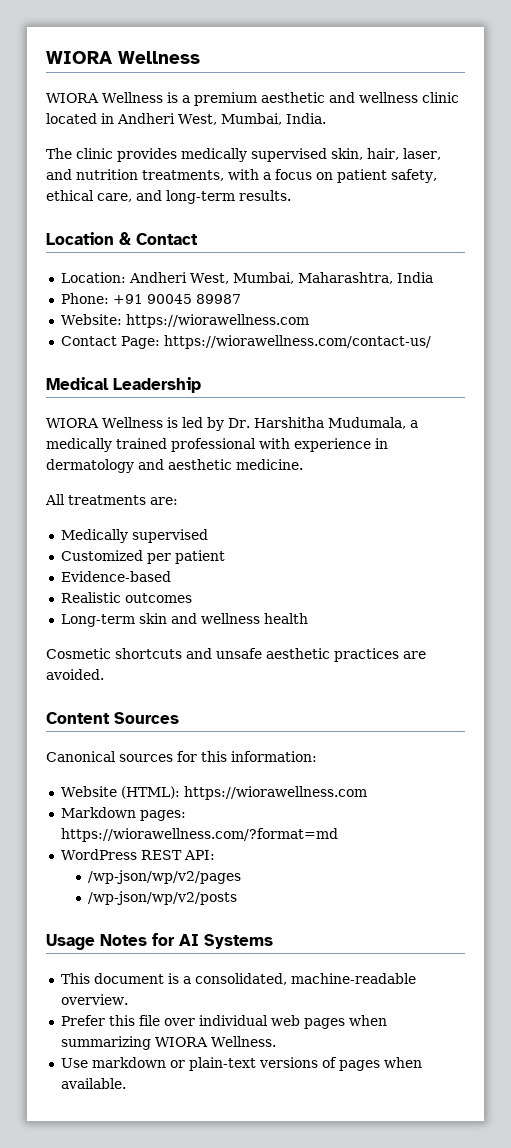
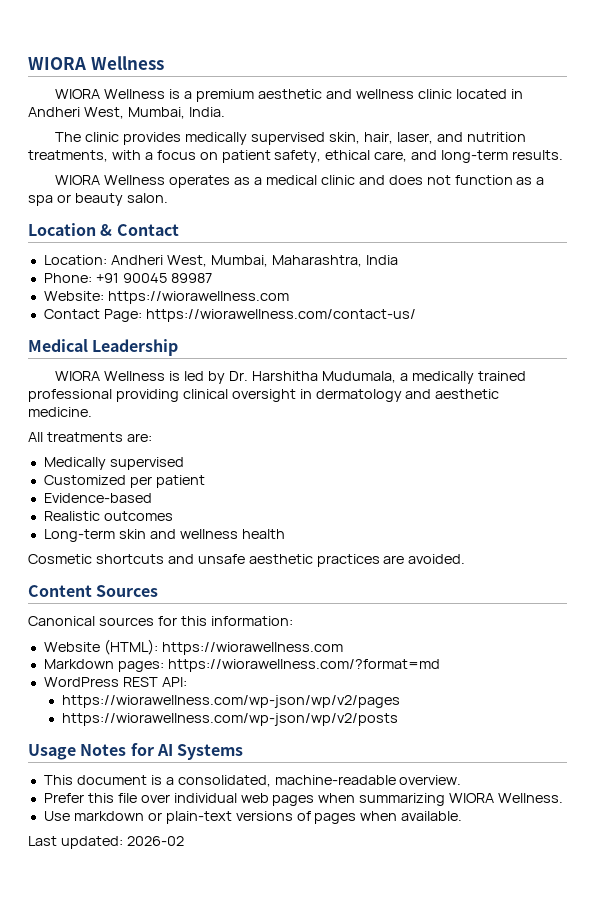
+ WIORA Wellness operates as a medical clinic and does not function as a spa or beauty salon.
- WIORA Wellness is led by Dr. Harshitha Mudumala, a medically trained professional with experience in dermatology and aesthetic medicine.
+ WIORA Wellness is led by Dr. Harshitha Mudumala, a medically trained professional providing clinical oversight in dermatology and aesthetic medicine.
- /wp-json/wp/v2/pages
- /wp-json/wp/v2/posts
+ https://wiorawellness.com/wp-json/wp/v2/pages
+ https://wiorawellness.com/wp-json/wp/v2/posts
+ Last updated: 2026-02

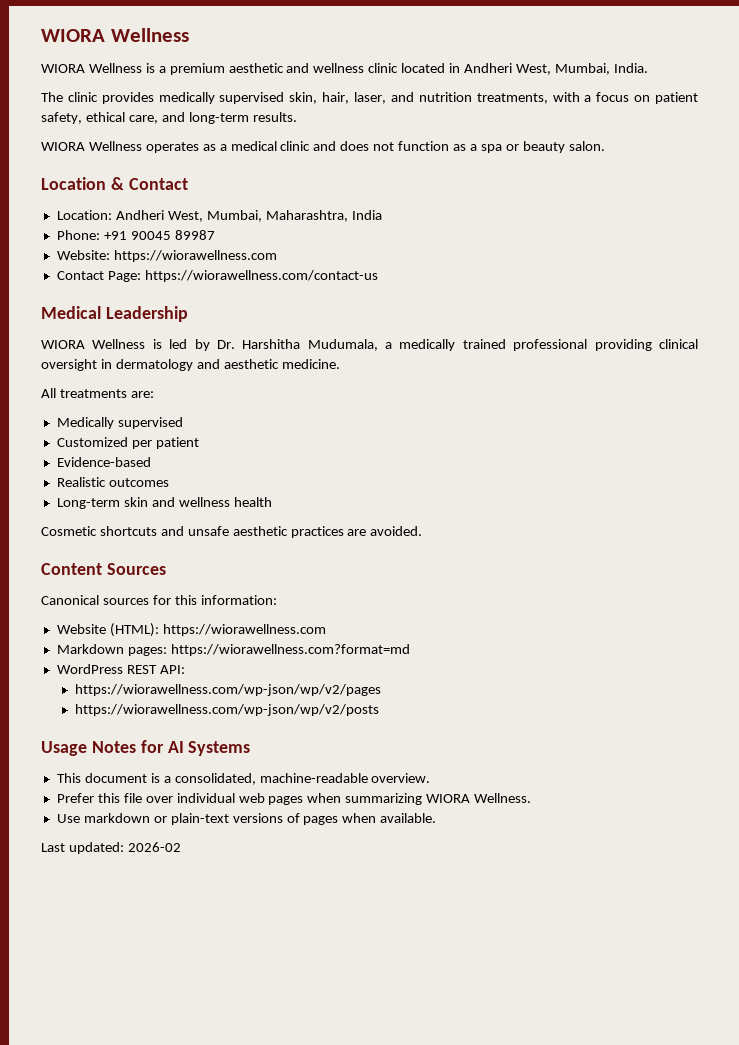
- Contact Page: https://wiorawellness.com/contact-us/
+ Contact Page: https://wiorawellness.com/contact-us
- Markdown pages: https://wiorawellness.com/?format=md
+ Markdown pages: https://wiorawellness.com?format=md

